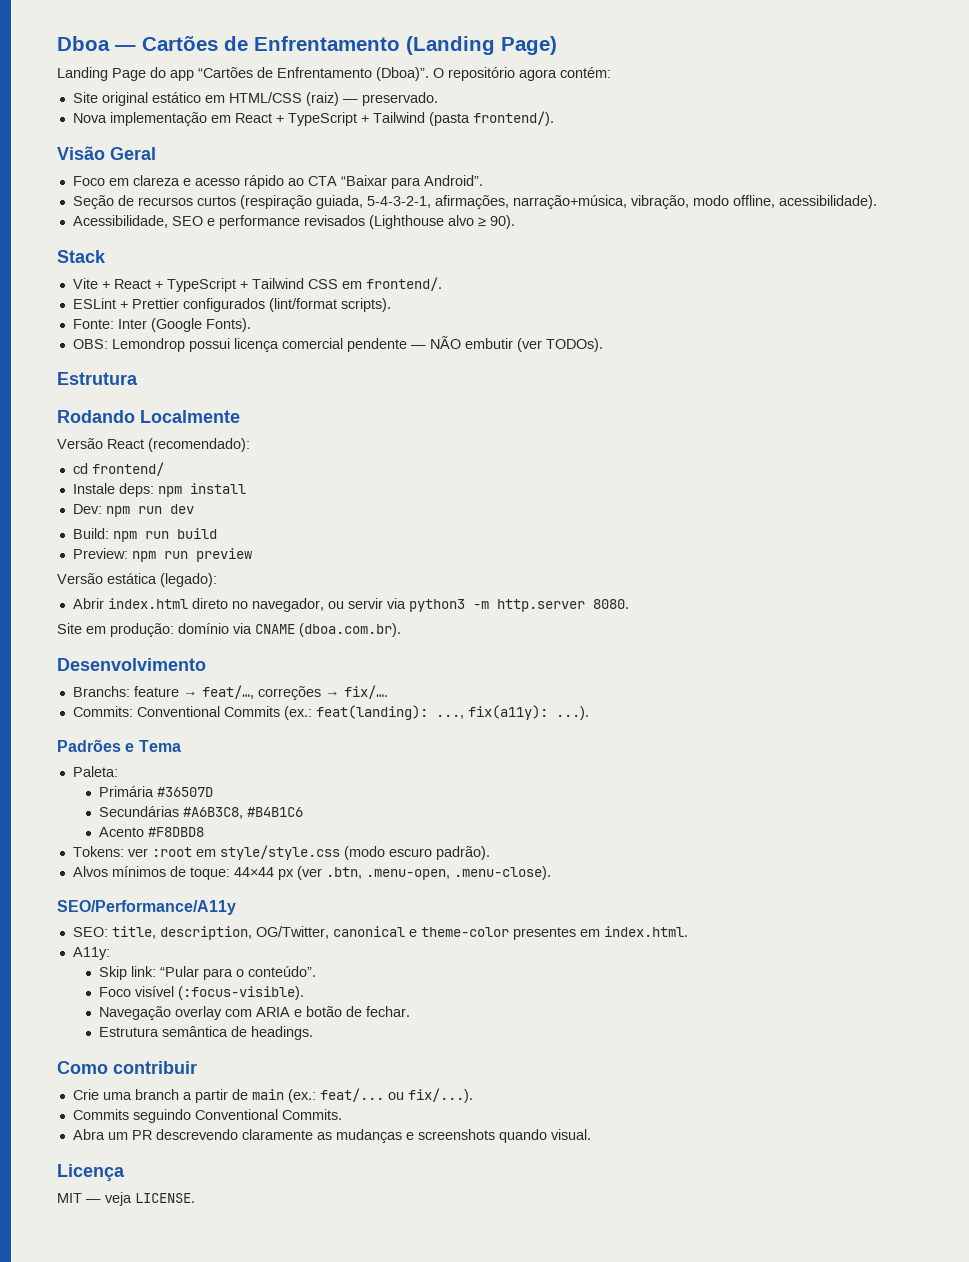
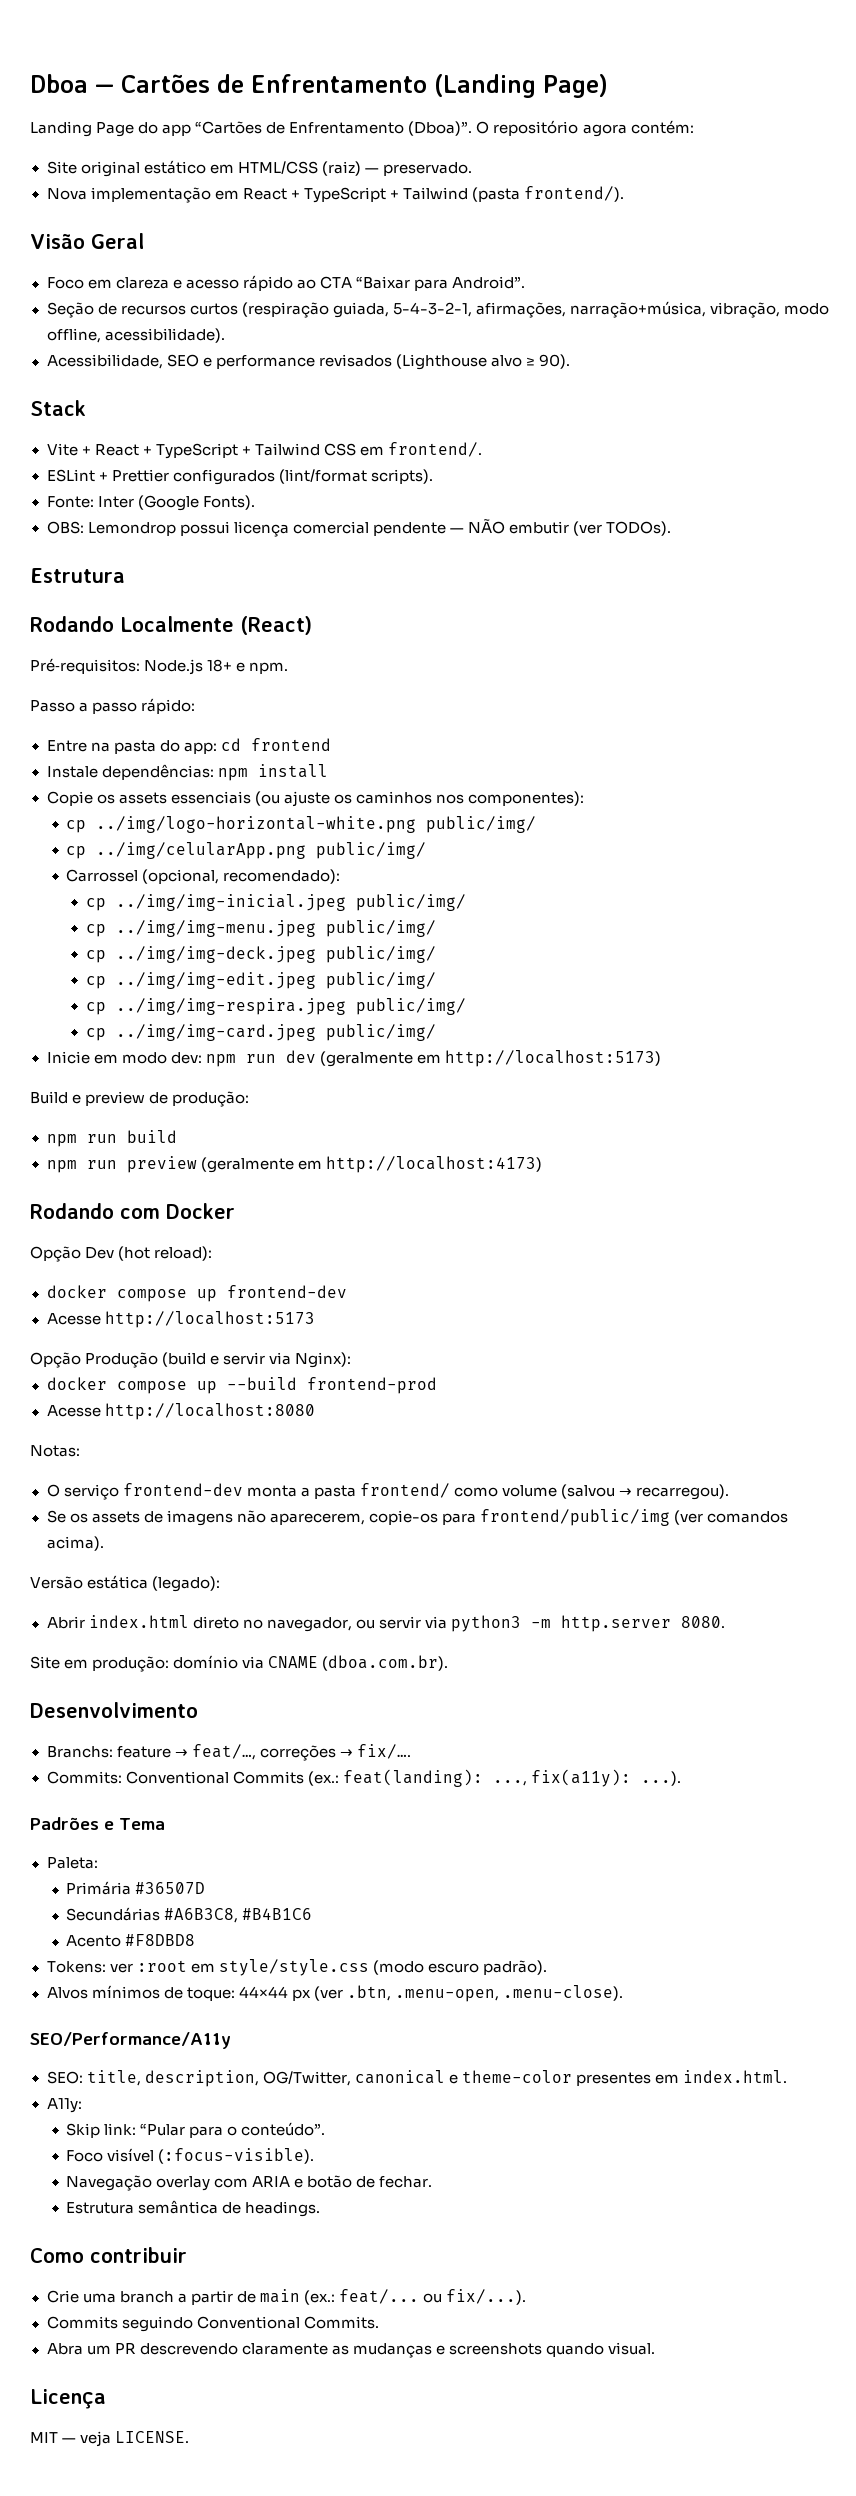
- Rodando Localmente
- Versão React (recomendado):
- cd frontend/
+ Rodando Localmente (React)
+ Pré‑requisitos: Node.js 18+ e npm.
+ Passo a passo rápido:
+ Entre na pasta do app: cd frontend
- Instale deps: npm install
+ Instale dependências: npm install
- Dev: npm run dev
- Build: npm run build
+ Copie os assets essenciais (ou ajuste os caminhos nos componentes):
+ cp ../img/logo-horizontal-white.png public/img/
+ cp ../img/celularApp.png public/img/
+ Carrossel (opcional, recomendado):
+ cp ../img/img-inicial.jpeg public/img/
+ cp ../img/img-menu.jpeg public/img/
+ cp ../img/img-deck.jpeg public/img/
+ cp ../img/img-edit.jpeg public/img/
+ cp ../img/img-respira.jpeg public/img/
+ cp ../img/img-card.jpeg public/img/
+ Inicie em modo dev: npm run dev (geralmente em http://localhost:5173)
+ Build e preview de produção:
+ npm run build
- Preview: npm run preview
+ npm run preview (geralmente em http://localhost:4173)
+ Rodando com Docker
+ Opção Dev (hot reload):
+ docker compose up frontend-dev
+ Acesse http://localhost:5173
+ Opção Produção (build e servir via Nginx):
+ docker compose up --build frontend-prod
+ Acesse http://localhost:8080
+ Notas:
+ O serviço frontend-dev monta a pasta frontend/ como volume (salvou → recarregou).
+ Se os assets de imagens não aparecerem, copie-os para frontend/public/img (ver comandos acima).

